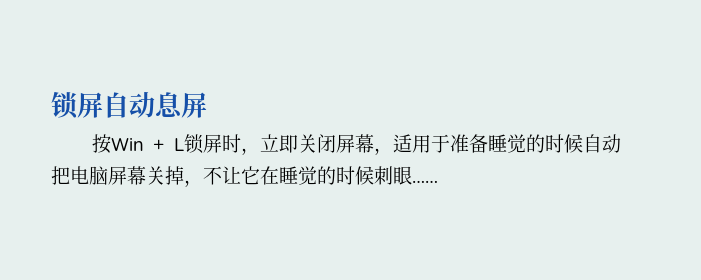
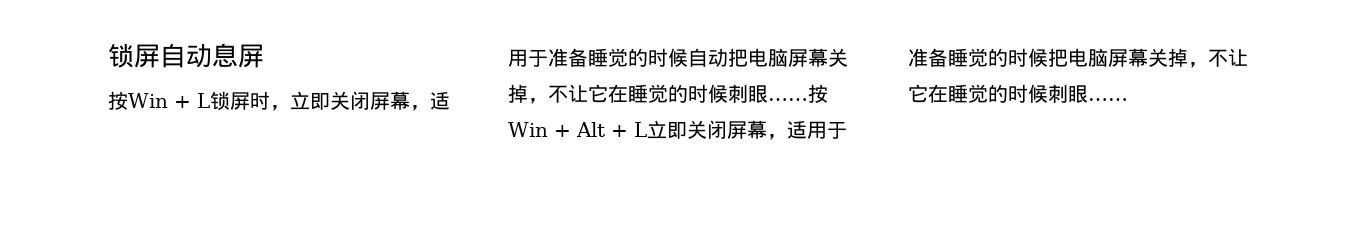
+ 按Win + Alt + L立即关闭屏幕，适用于准备睡觉的时候把电脑屏幕关掉，不让它在睡觉的时候刺眼……

